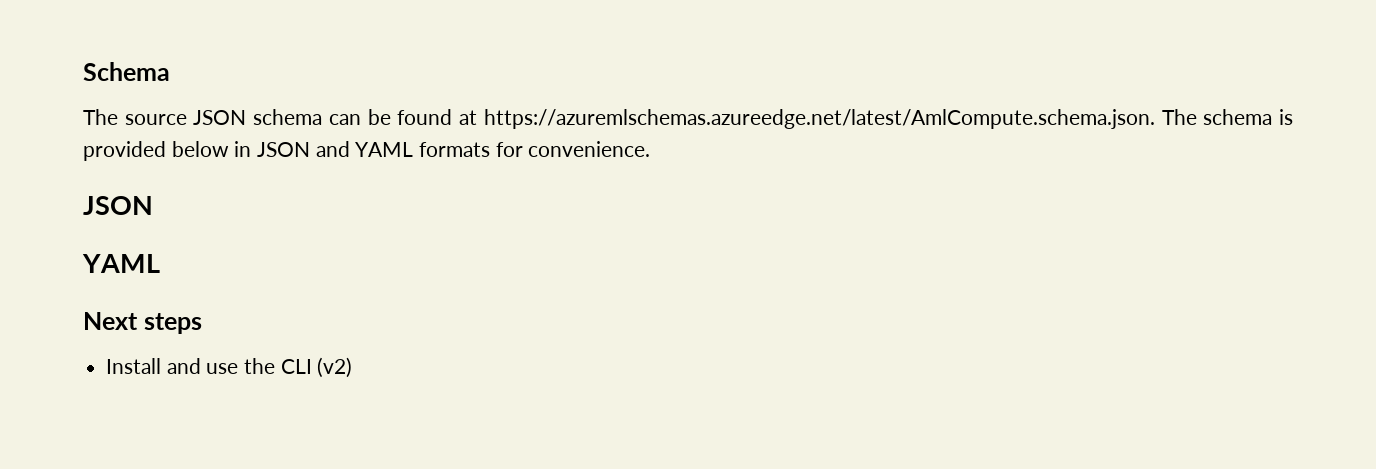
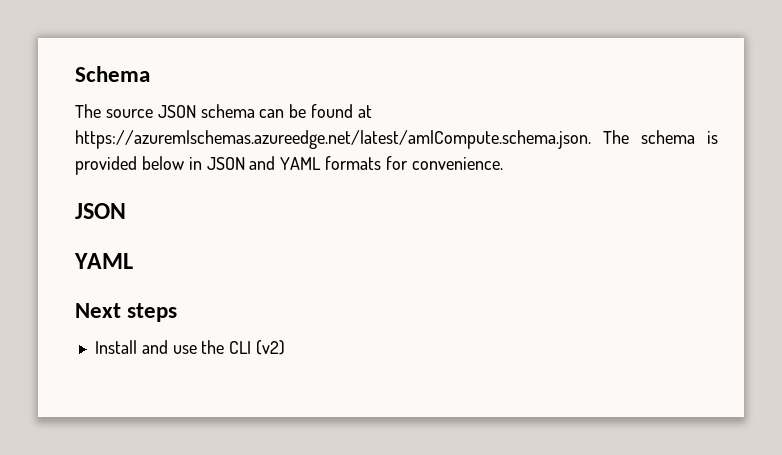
- The source JSON schema can be found at https://azuremlschemas.azureedge.net/latest/AmlCompute.schema.json. The schema is provided below in JSON and YAML formats for convenience.
+ The source JSON schema can be found at https://azuremlschemas.azureedge.net/latest/amlCompute.schema.json. The schema is provided below in JSON and YAML formats for convenience.

